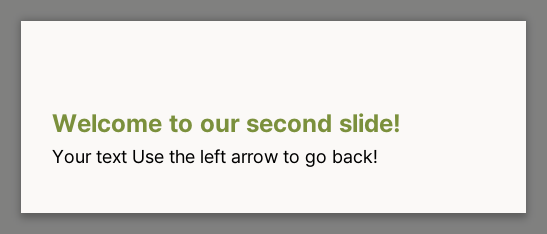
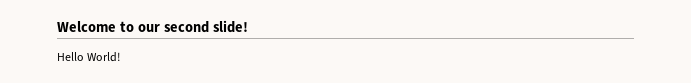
- Your text Use the left arrow to go back!
+ Hello World!

